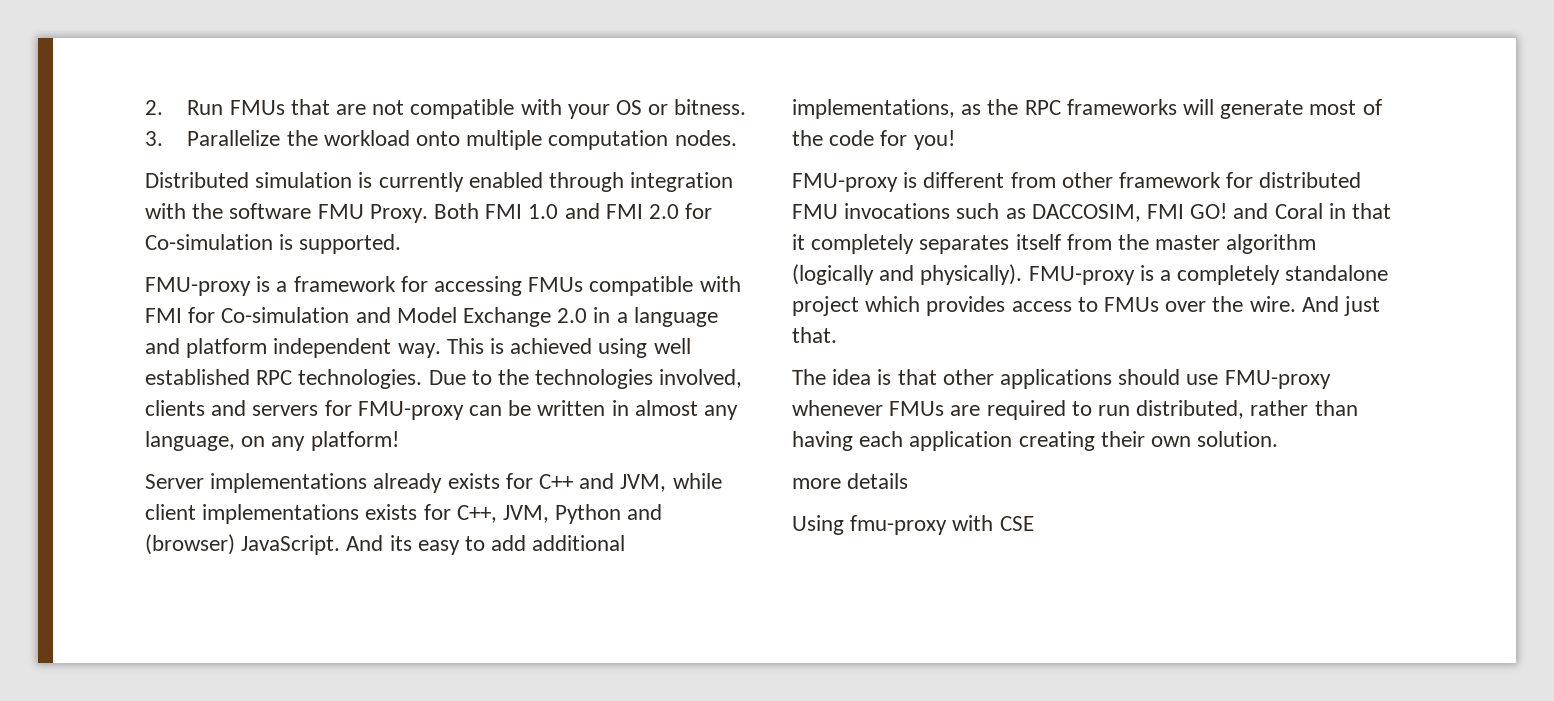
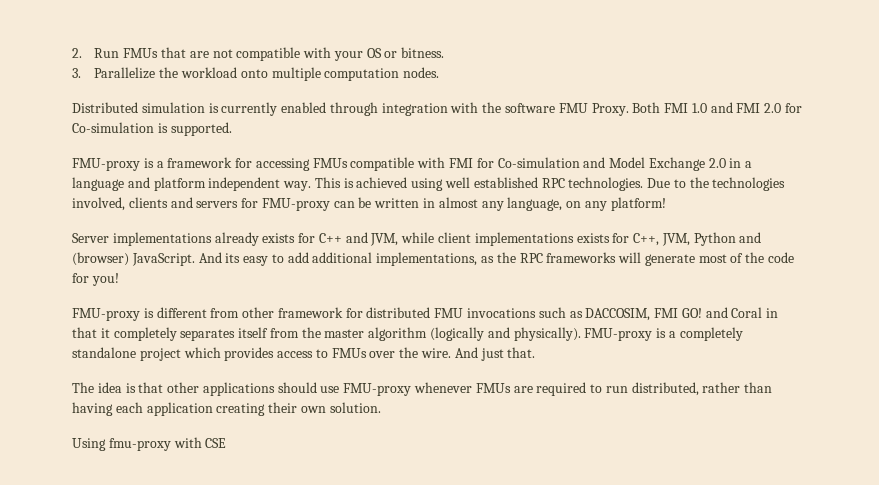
- more details

